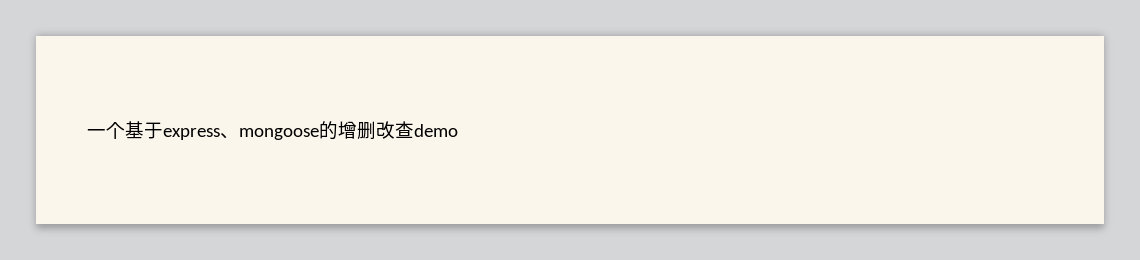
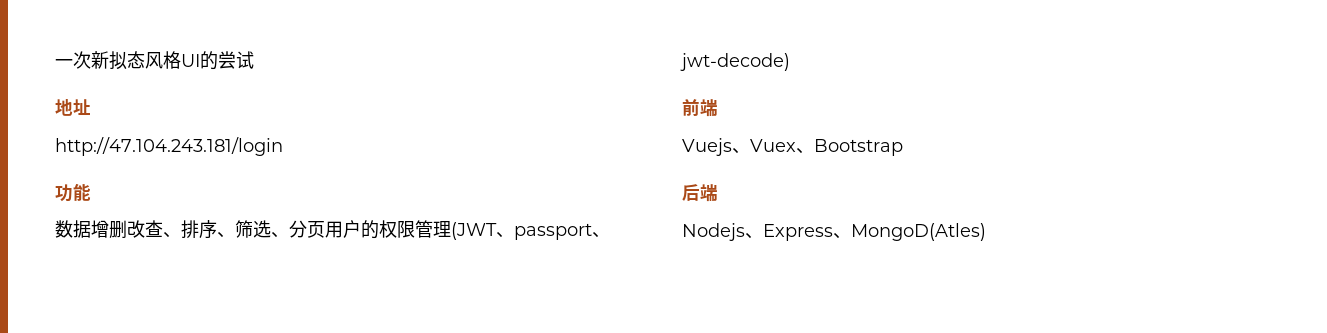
- 一个基于express、mongoose的增删改查demo
+ 一次新拟态风格UI的尝试
+ 地址
+ http://47.104.243.181/login
+ 功能
+ 数据增删改查、排序、筛选、分页用户的权限管理(JWT、passport、jwt-decode)
+ 前端
+ Vuejs、Vuex、Bootstrap
+ 后端
+ Nodejs、Express、MongoD(Atles)

